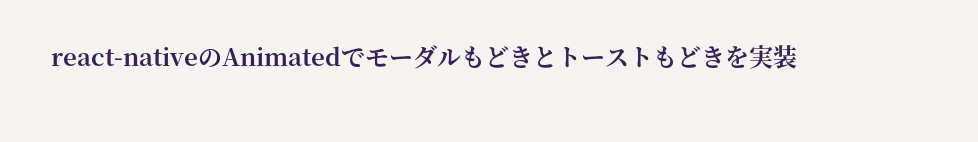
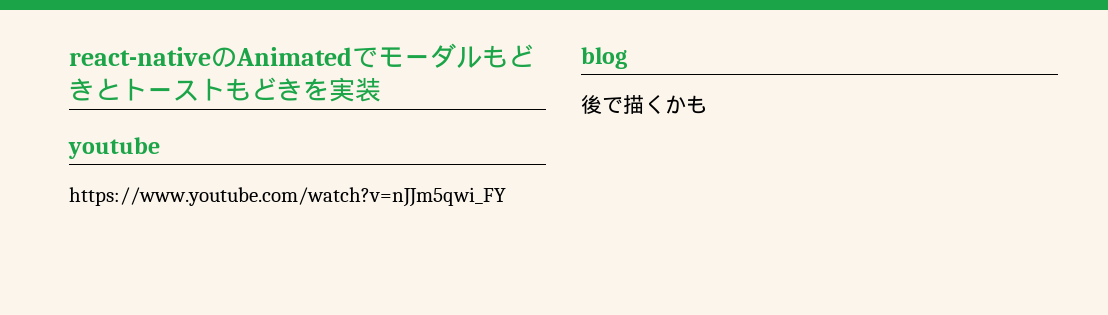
+ youtube
+ https://www.youtube.com/watch?v=nJJm5qwi_FY
+ blog
+ 後で描くかも

